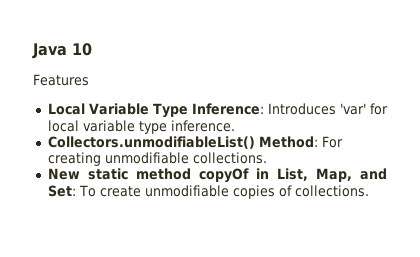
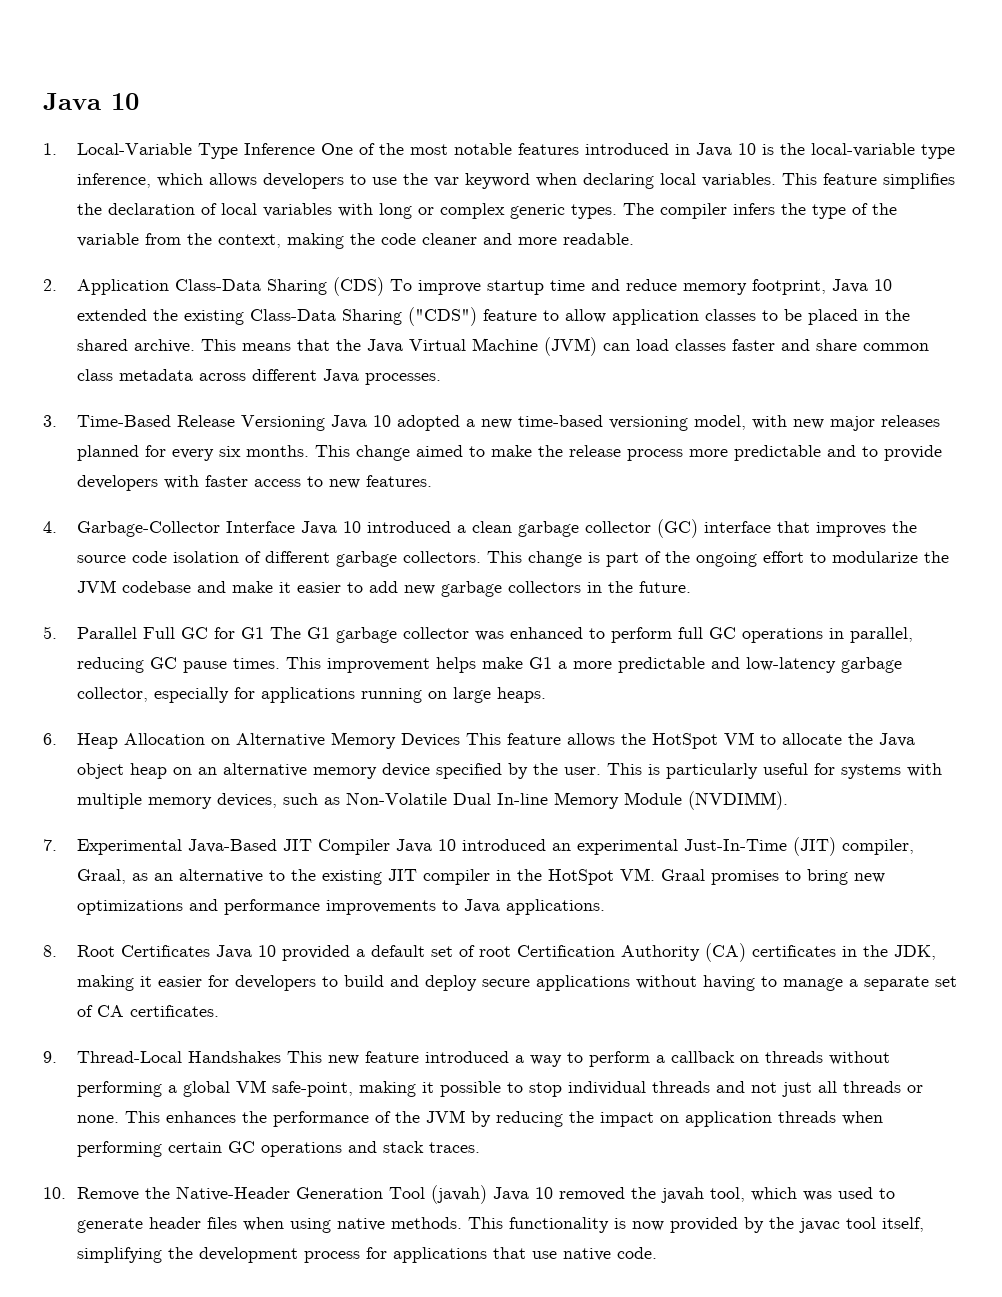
- Features
- Local Variable Type Inference: Introduces 'var' for local variable type inference.
- Collectors.unmodifiableList() Method: For creating unmodifiable collections.
- New static method copyOf in List, Map, and Set: To create unmodifiable copies of collections.
+ 1. Local-Variable Type Inference One of the most notable features introduced in Java 10 is the local-variable type inference, which allows developers to use the var keyword when declaring local variables. This feature simplifies the declaration of local variables with long or complex generic types. The compiler infers the type of the variable from the context, making the code cleaner and more readable.
+ 2. Application Class-Data Sharing (CDS) To improve startup time and reduce memory footprint, Java 10 extended the existing Class-Data Sharing ("CDS") feature to allow application classes to be placed in the shared archive. This means that the Java Virtual Machine (JVM) can load classes faster and share common class metadata across different Java processes.
+ 3. Time-Based Release Versioning Java 10 adopted a new time-based versioning model, with new major releases planned for every six months. This change aimed to make the release process more predictable and to provide developers with faster access to new features.
+ 4. Garbage-Collector Interface Java 10 introduced a clean garbage collector (GC) interface that improves the source code isolation of different garbage collectors. This change is part of the ongoing effort to modularize the JVM codebase and make it easier to add new garbage collectors in the future.
+ 5. Parallel Full GC for G1 The G1 garbage collector was enhanced to perform full GC operations in parallel, reducing GC pause times. This improvement helps make G1 a more predictable and low-latency garbage collector, especially for applications running on large heaps.
+ 6. Heap Allocation on Alternative Memory Devices This feature allows the HotSpot VM to allocate the Java object heap on an alternative memory device specified by the user. This is particularly useful for systems with multiple memory devices, such as Non-Volatile Dual In-line Memory Module (NVDIMM).
+ 7. Experimental Java-Based JIT Compiler Java 10 introduced an experimental Just-In-Time (JIT) compiler, Graal, as an alternative to the existing JIT compiler in the HotSpot VM. Graal promises to bring new optimizations and performance improvements to Java applications.
+ 8. Root Certificates Java 10 provided a default set of root Certification Authority (CA) certificates in the JDK, making it easier for developers to build and deploy secure applications without having to manage a separate set of CA certificates.
+ 9. Thread-Local Handshakes This new feature introduced a way to perform a callback on threads without performing a global VM safe-point, making it possible to stop individual threads and not just all threads or none. This enhances the performance of the JVM by reducing the impact on application threads when performing certain GC operations and stack traces.
+ 10. Remove the Native-Header Generation Tool (javah) Java 10 removed the javah tool, which was used to generate header files when using native methods. This functionality is now provided by the javac tool itself, simplifying the development process for applications that use native code.

